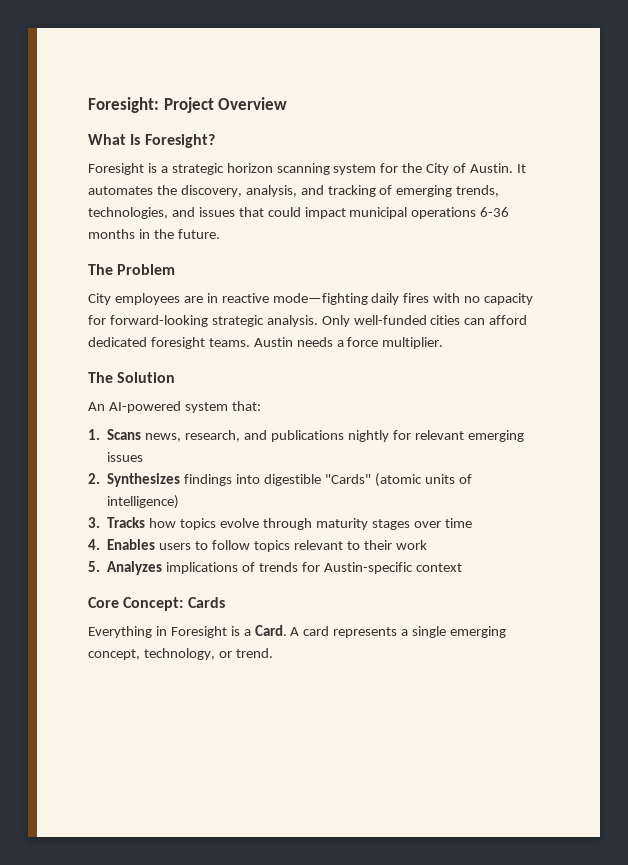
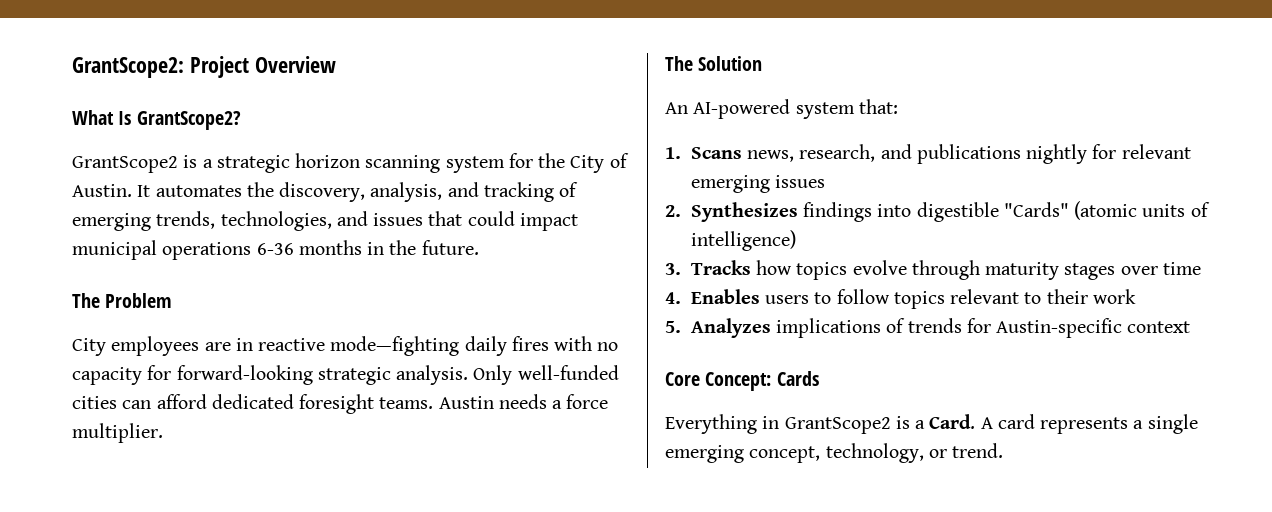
- Foresight: Project Overview
+ GrantScope2: Project Overview
- What Is Foresight?
- Foresight is a strategic horizon scanning system for the City of Austin.
+ What Is GrantScope2?
+ GrantScope2 is a strategic horizon scanning system for the City of Austin.
- Everything in Foresight is a Card.
+ Everything in GrantScope2 is a Card.

